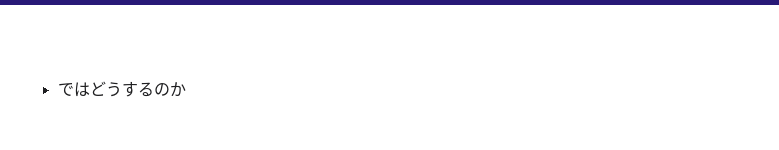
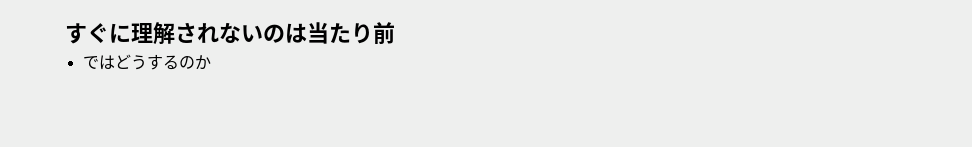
+ すぐに理解されないのは当たり前

